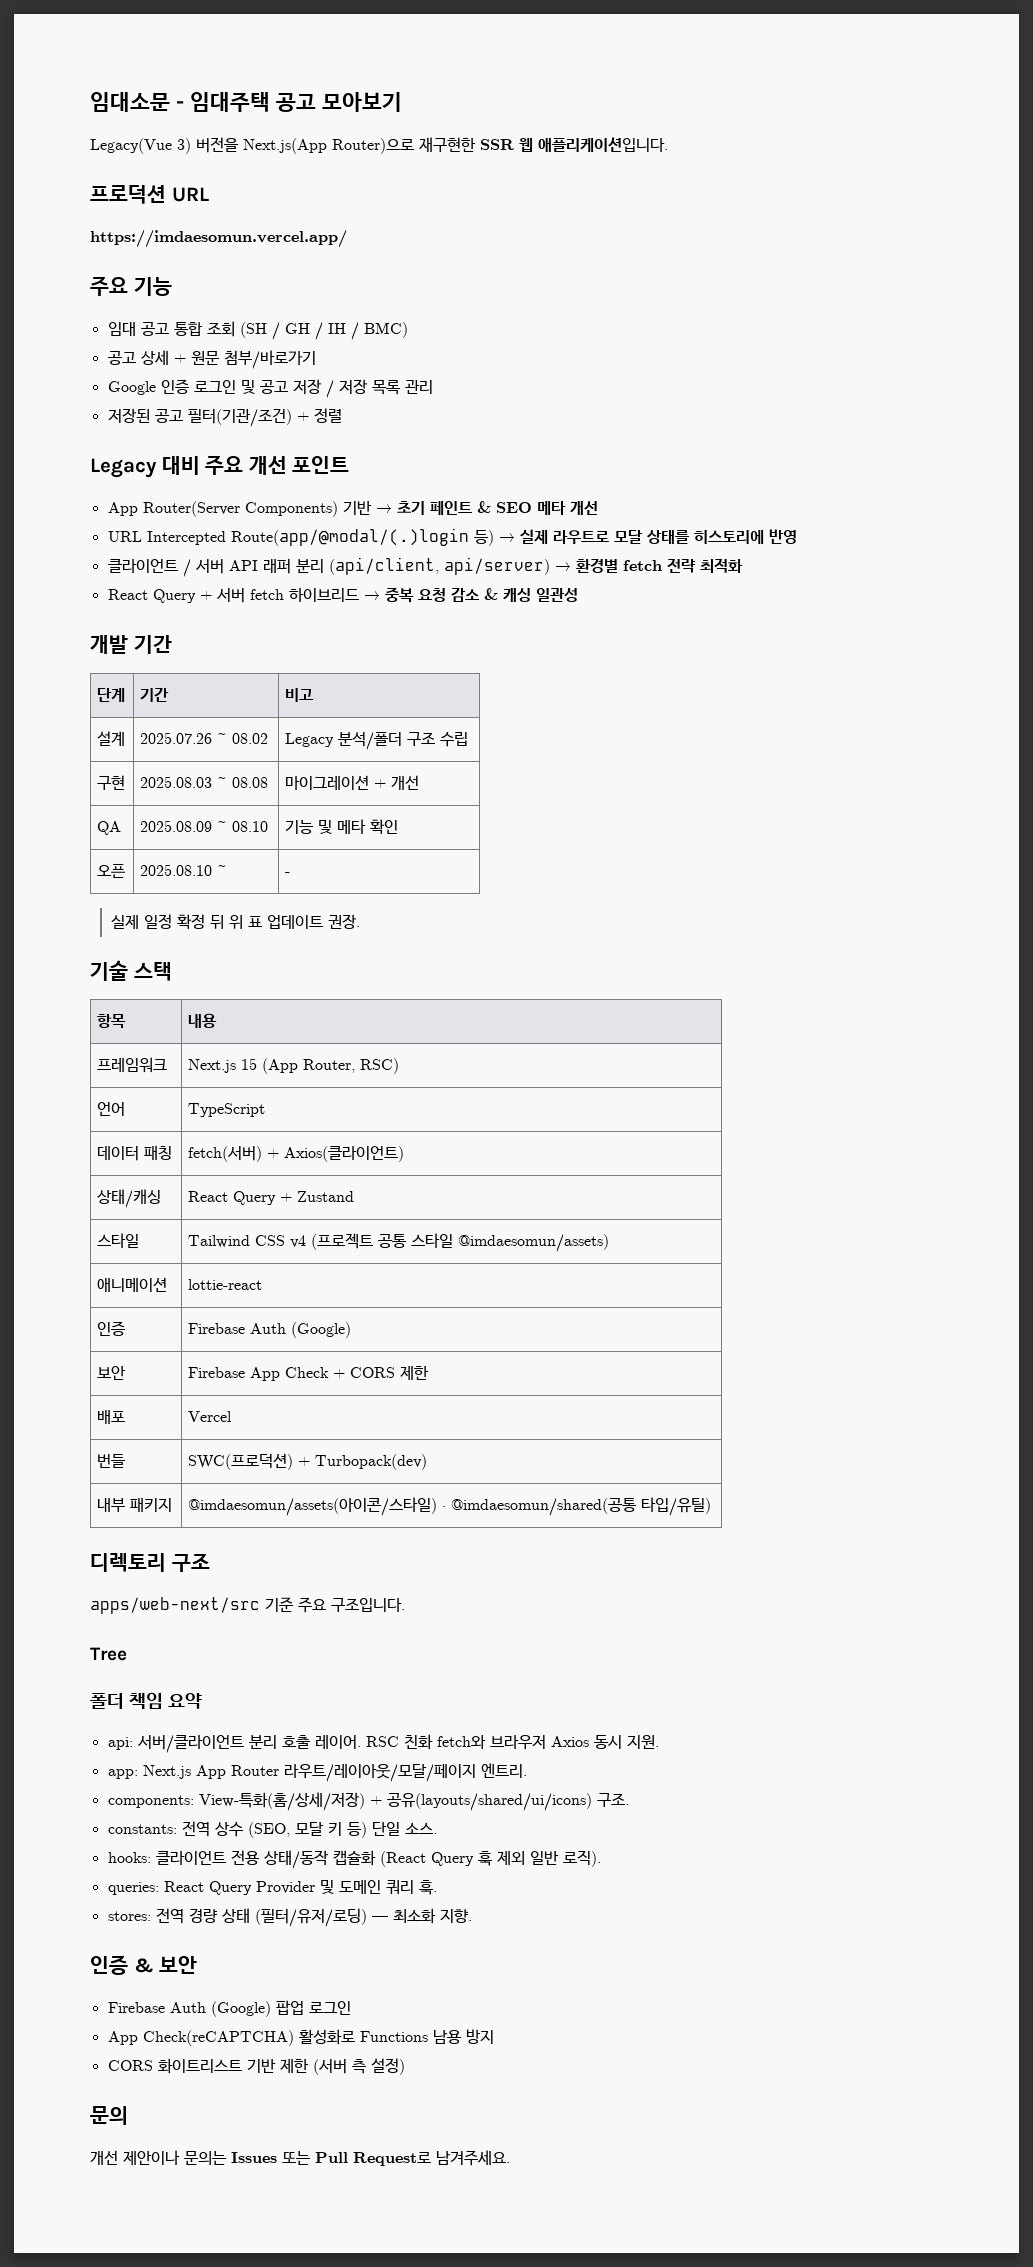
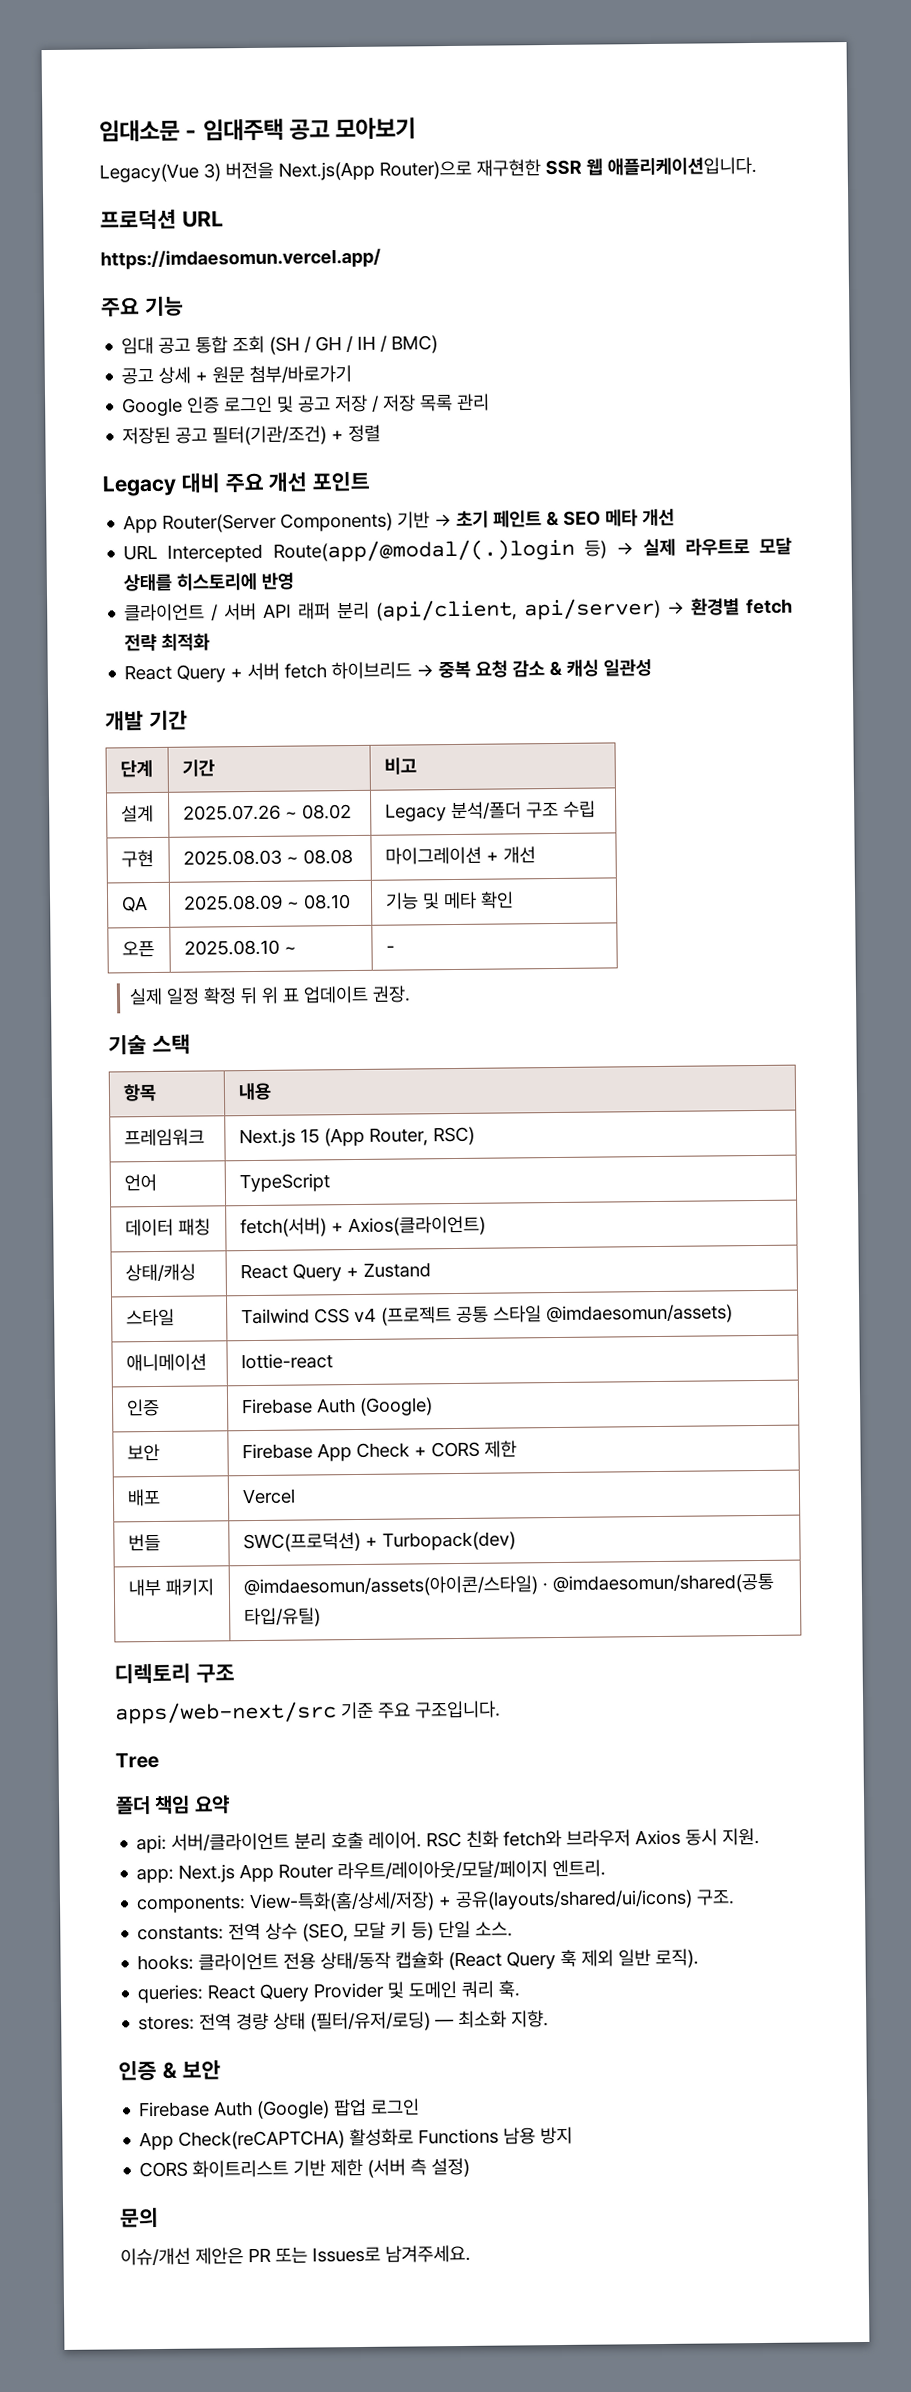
- 개선 제안이나 문의는 Issues 또는 Pull Request로 남겨주세요.
+ 이슈/개선 제안은 PR 또는 Issues로 남겨주세요.

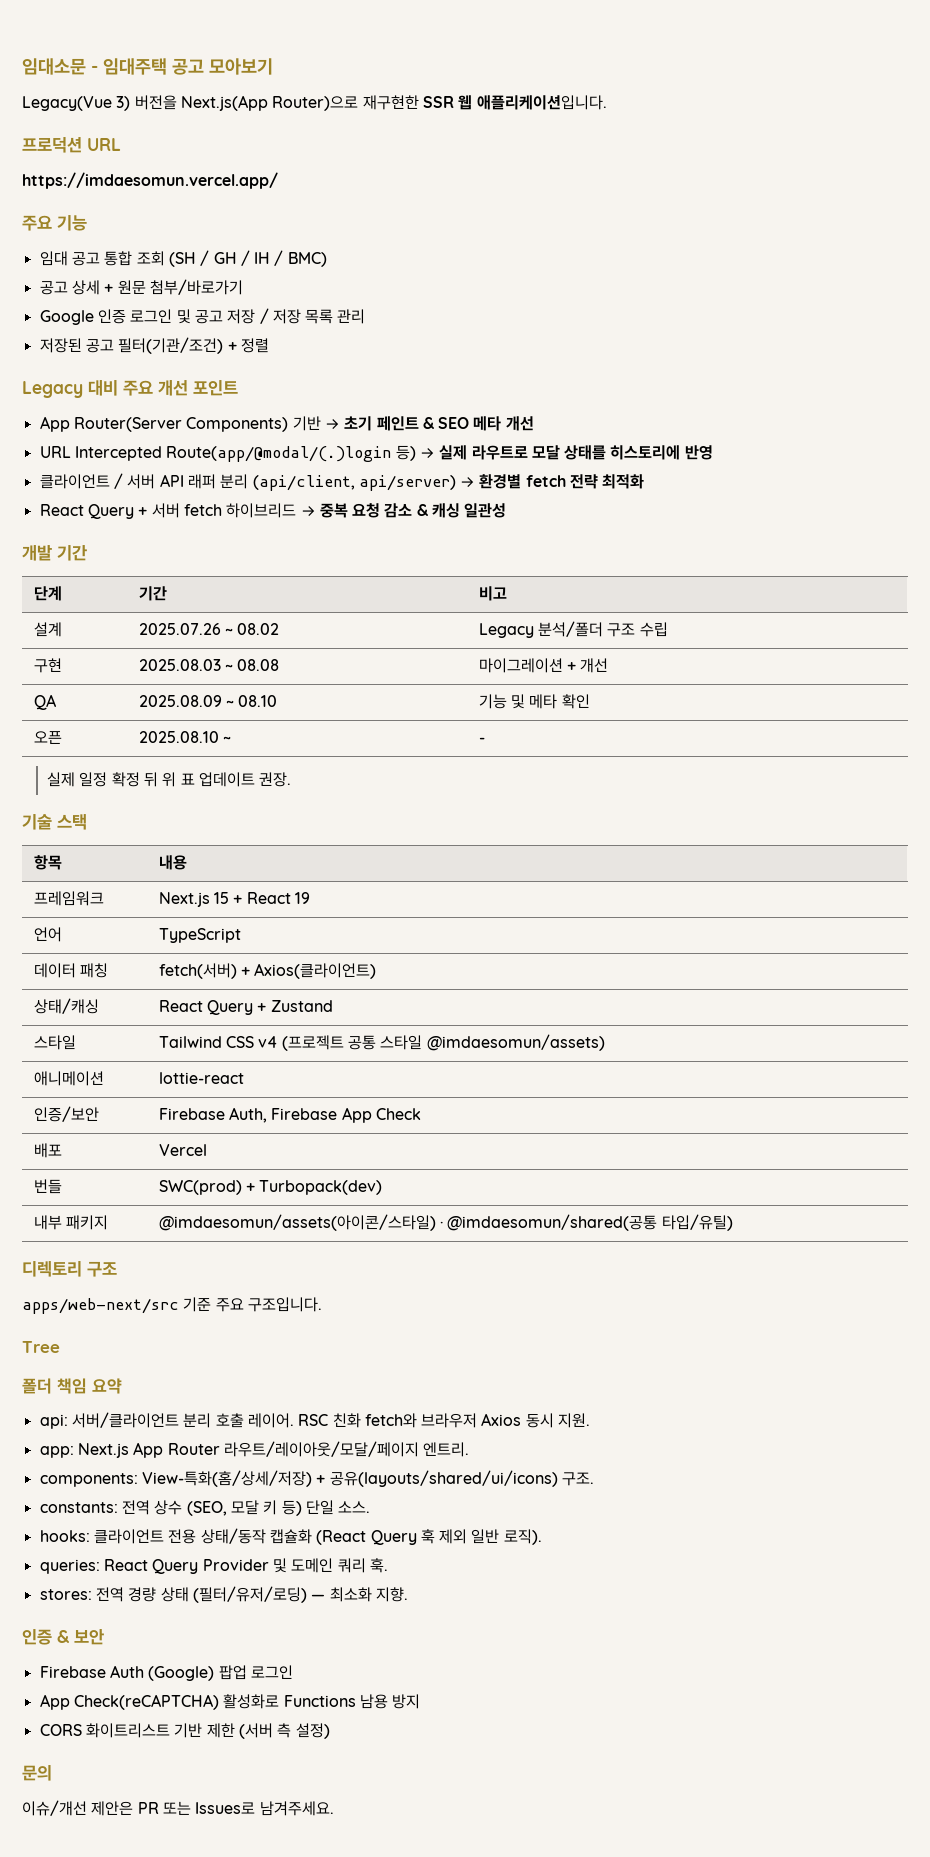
- 프레임워크 | Next.js 15 (App Router, RSC)
+ 프레임워크 | Next.js 15 + React 19
- 인증 | Firebase Auth (Google)
- 보안 | Firebase App Check + CORS 제한
+ 인증/보안 | Firebase Auth, Firebase App Check
- 번들 | SWC(프로덕션) + Turbopack(dev)
+ 번들 | SWC(prod) + Turbopack(dev)

